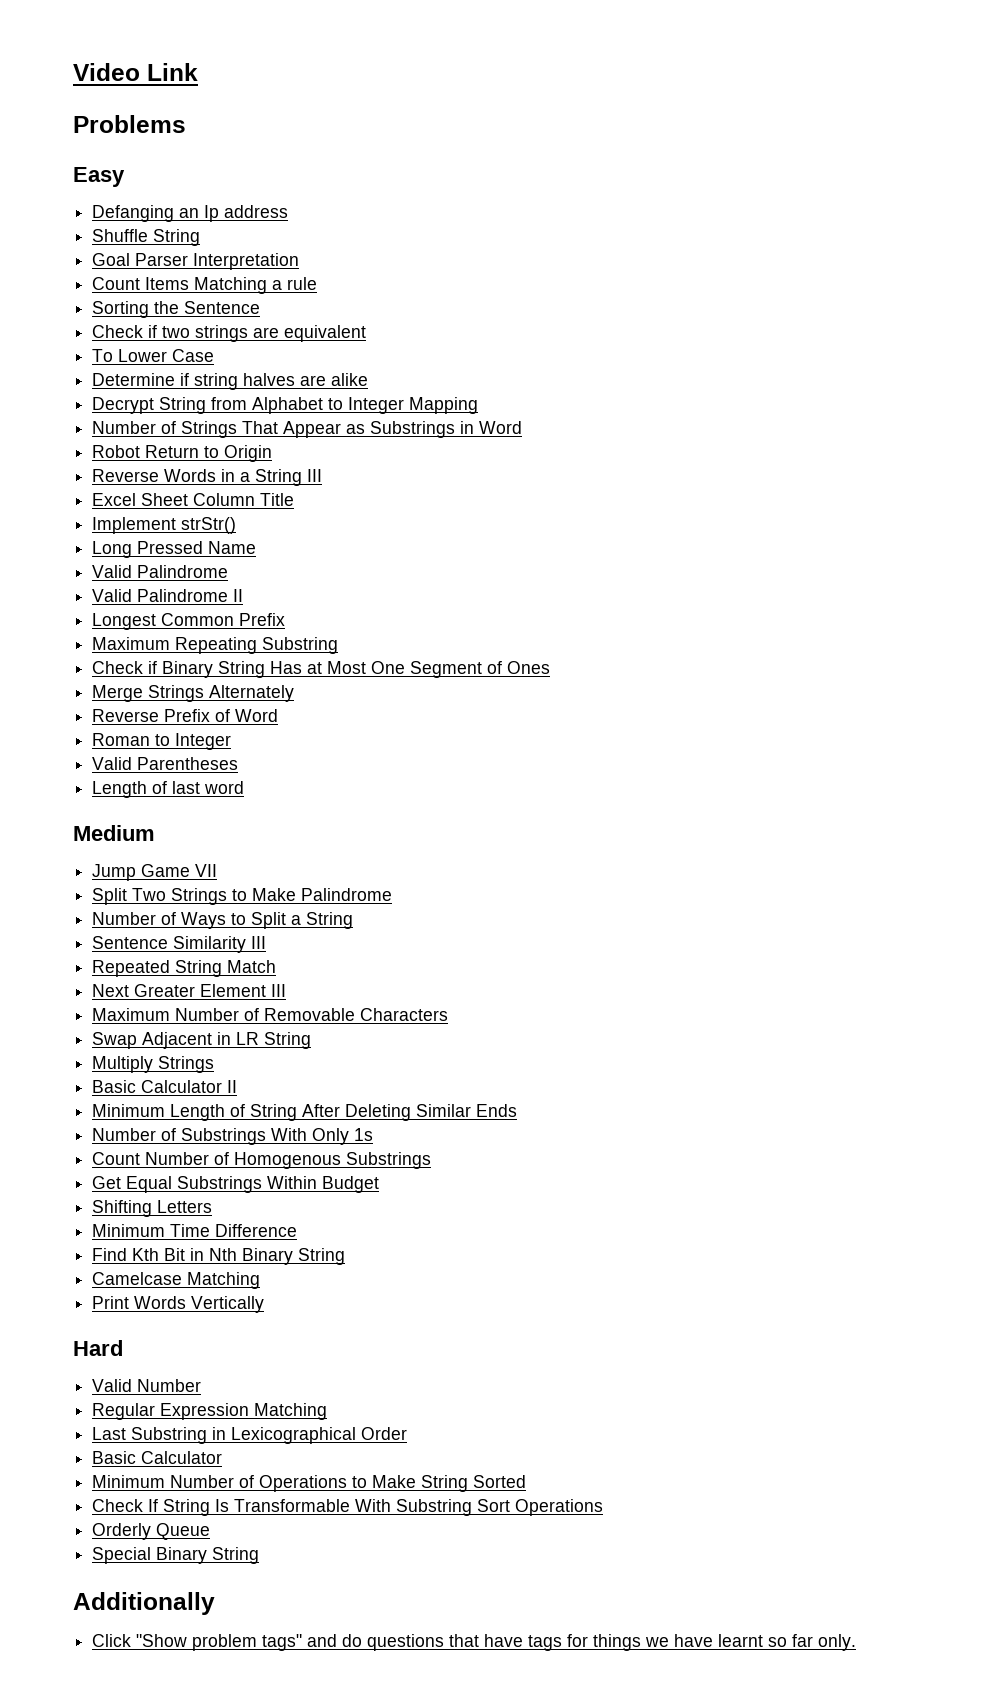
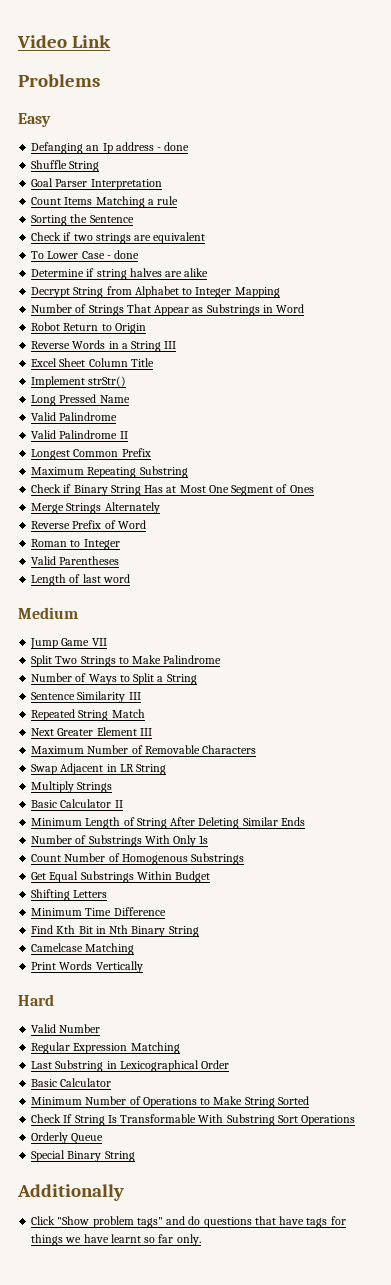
- Defanging an Ip address
+ Defanging an Ip address - done
- To Lower Case
+ To Lower Case - done

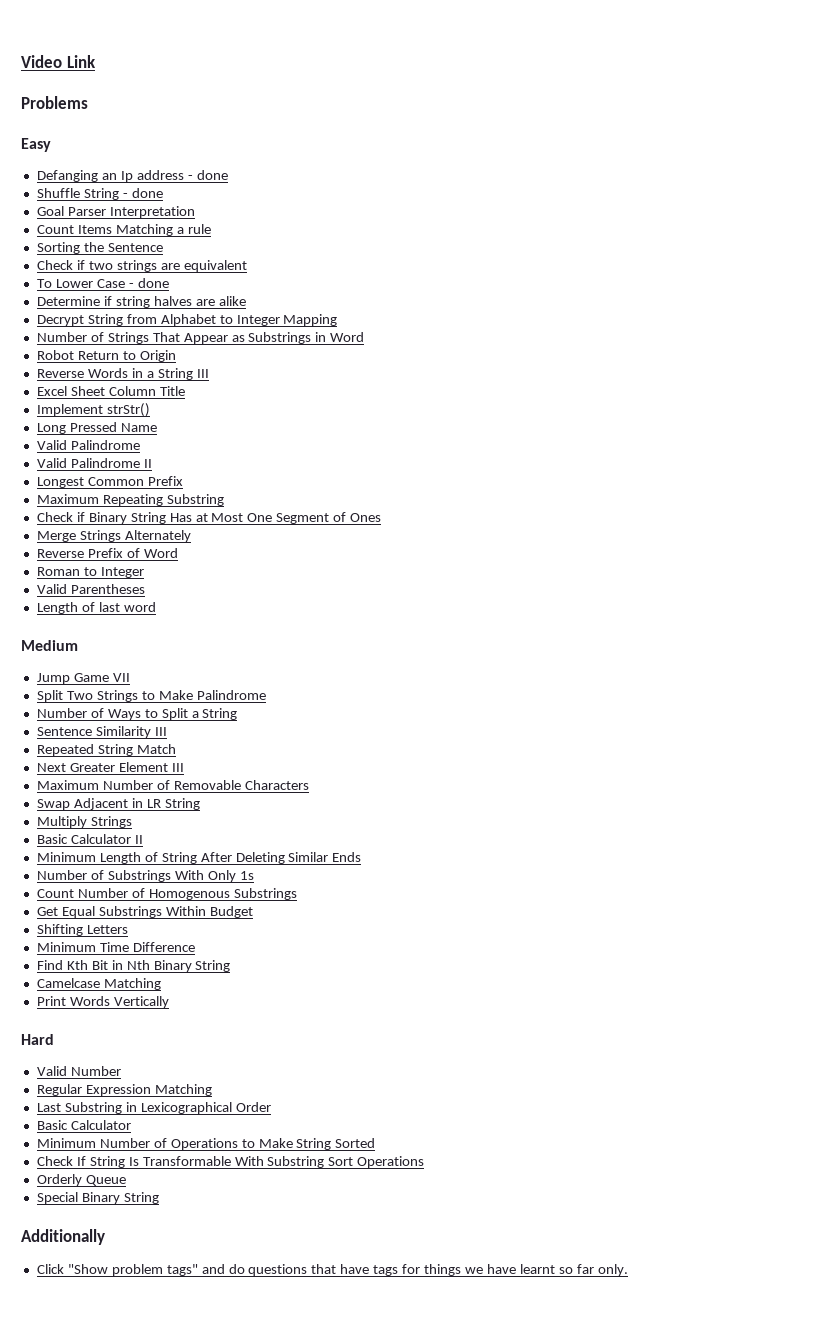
- Shuffle String
+ Shuffle String - done

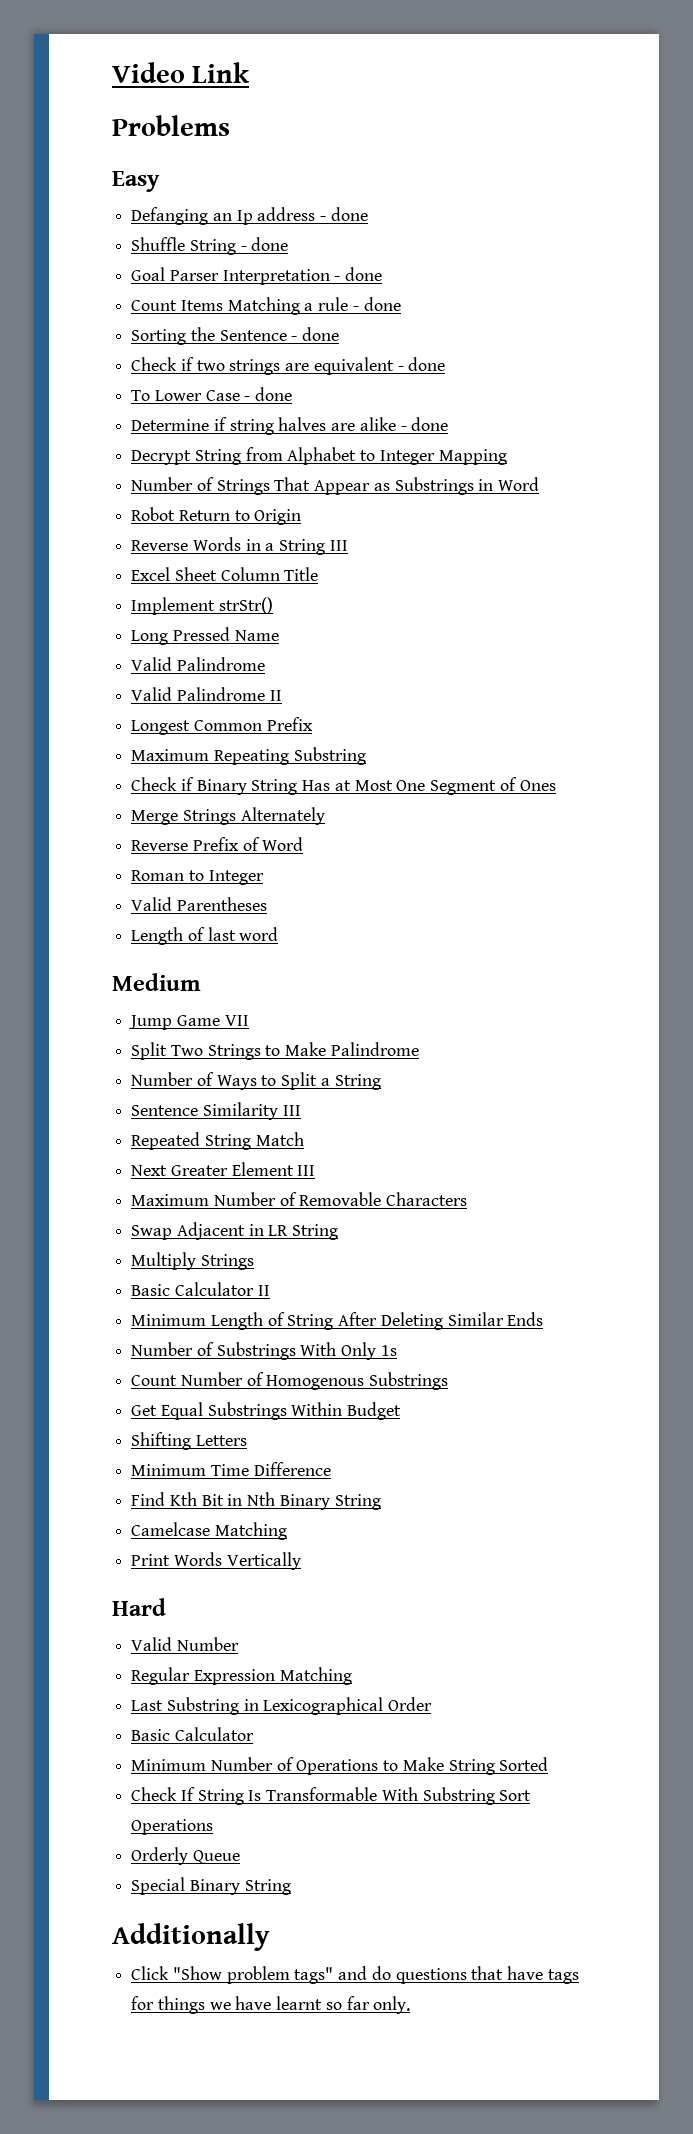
- Goal Parser Interpretation
+ Goal Parser Interpretation - done
- Count Items Matching a rule
+ Count Items Matching a rule - done
- Sorting the Sentence
+ Sorting the Sentence - done
- Check if two strings are equivalent
+ Check if two strings are equivalent - done
- Determine if string halves are alike
+ Determine if string halves are alike - done

